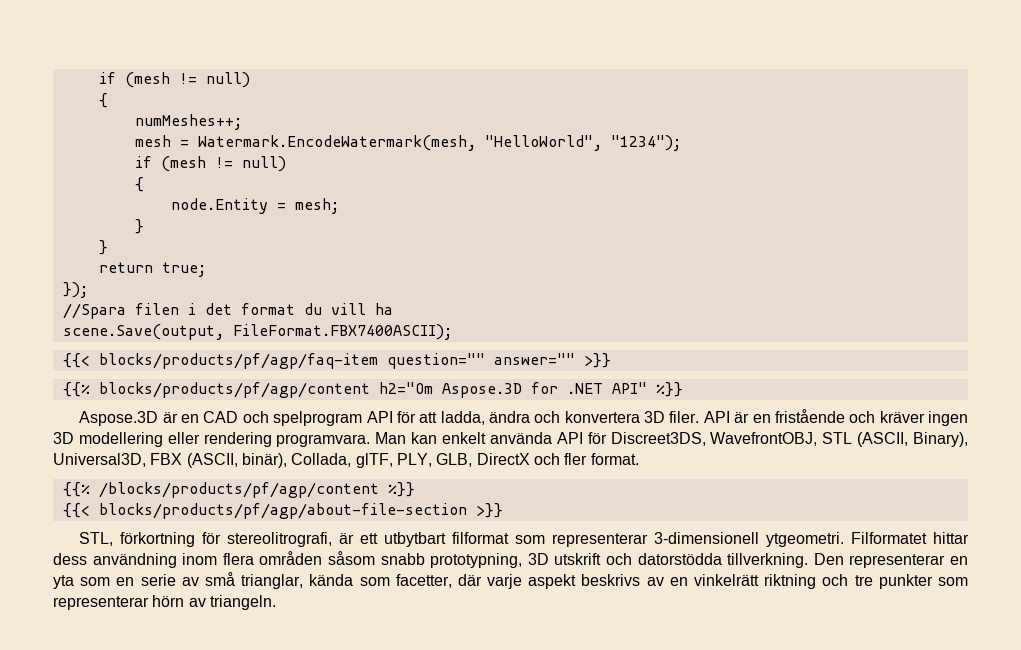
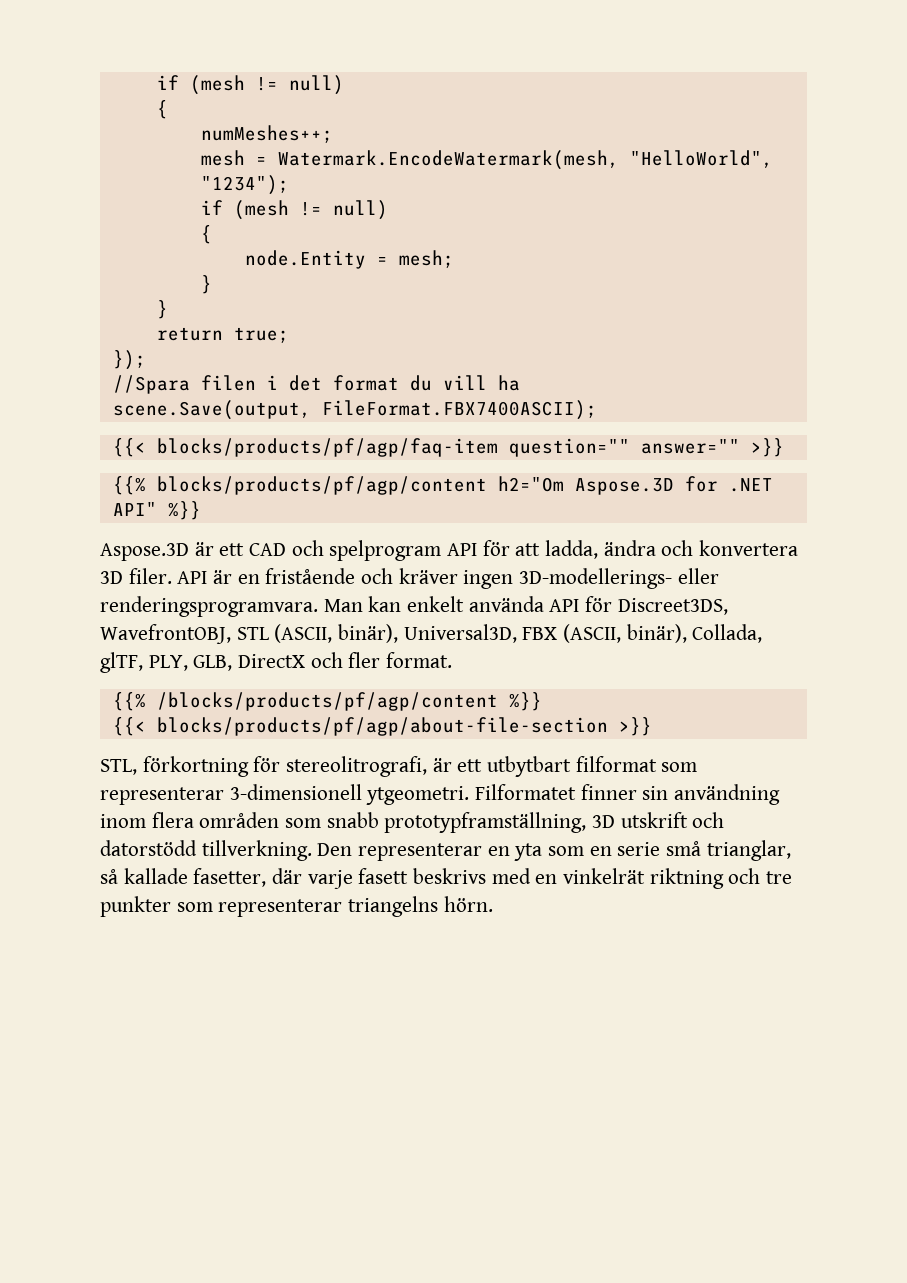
- Aspose.3D är en CAD och spelprogram API för att ladda, ändra och konvertera 3D filer.
+ Aspose.3D är ett CAD och spelprogram API för att ladda, ändra och konvertera 3D filer.
- API är en fristående och kräver ingen 3D modellering eller rendering programvara.
+ API är en fristående och kräver ingen 3D-modellerings- eller renderingsprogramvara.
- Man kan enkelt använda API för Discreet3DS, WavefrontOBJ, STL (ASCII, Binary), Universal3D, FBX (ASCII, binär), Collada, glTF, PLY, GLB, DirectX och fler format.
+ Man kan enkelt använda API för Discreet3DS, WavefrontOBJ, STL (ASCII, binär), Universal3D, FBX (ASCII, binär), Collada, glTF, PLY, GLB, DirectX och fler format.
- Filformatet hittar dess användning inom flera områden såsom snabb prototypning, 3D utskrift och datorstödda tillverkning.
+ Filformatet finner sin användning inom flera områden som snabb prototypframställning, 3D utskrift och datorstödd tillverkning.
- Den representerar en yta som en serie av små trianglar, kända som facetter, där varje aspekt beskrivs av en vinkelrätt riktning och tre punkter som representerar hörn av triangeln.
+ Den representerar en yta som en serie små trianglar, så kallade fasetter, där varje fasett beskrivs med en vinkelrät riktning och tre punkter som representerar triangelns hörn.

